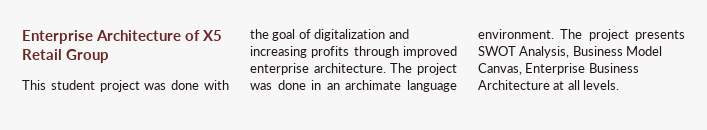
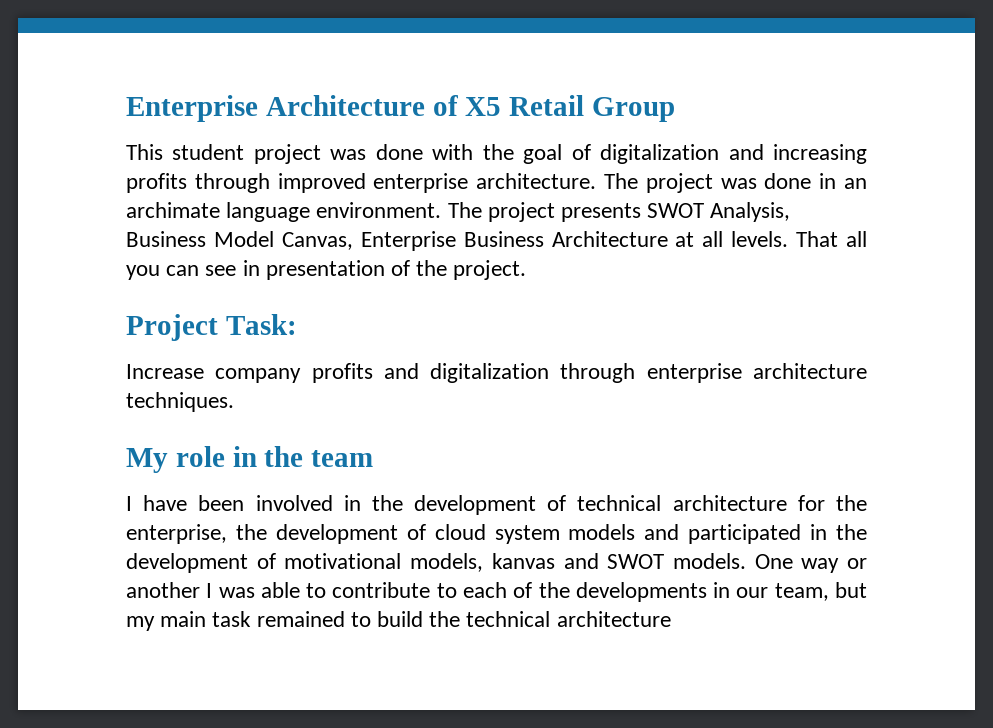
+ That all you can see in presentation of the project.
+ Project Task:
+ Increase company profits and digitalization through enterprise architecture techniques.
+ My role in the team
+ I have been involved in the development of technical architecture for the enterprise, the development of cloud system models and participated in the development of motivational models, kanvas and SWOT models. One way or another I was able to contribute to each of the developments in our team, but my main task remained to build the technical architecture

